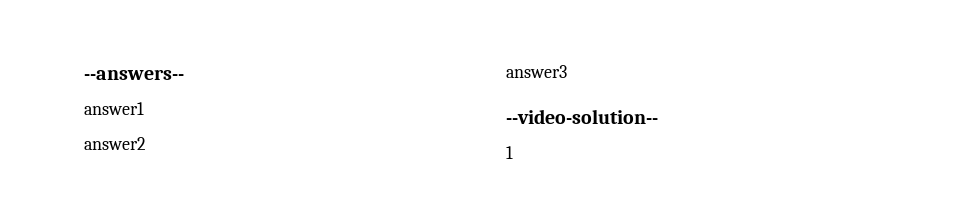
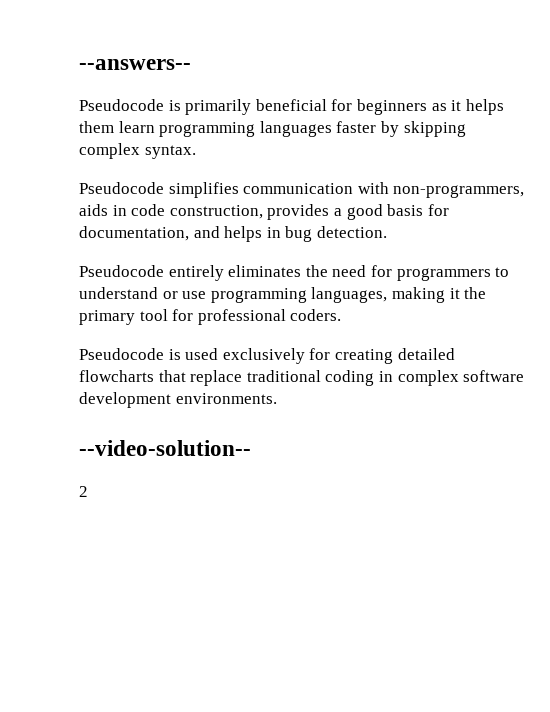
- answer1
- answer2
- answer3
+ Pseudocode is primarily beneficial for beginners as it helps them learn programming languages faster by skipping complex syntax.
+ Pseudocode simplifies communication with non-programmers, aids in code construction, provides a good basis for documentation, and helps in bug detection.
+ Pseudocode entirely eliminates the need for programmers to understand or use programming languages, making it the primary tool for professional coders.
+ Pseudocode is used exclusively for creating detailed flowcharts that replace traditional coding in complex software development environments.
- 1
+ 2

